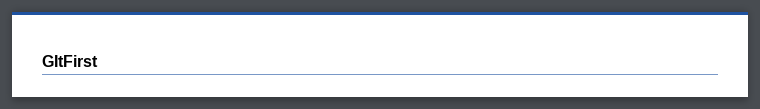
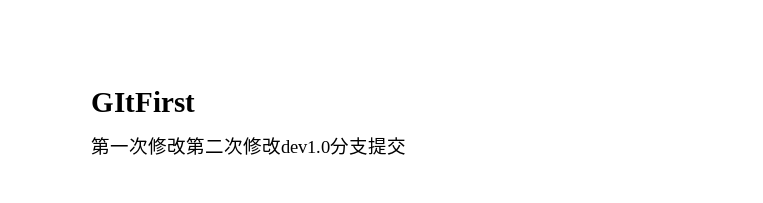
+ 第一次修改第二次修改dev1.0分支提交

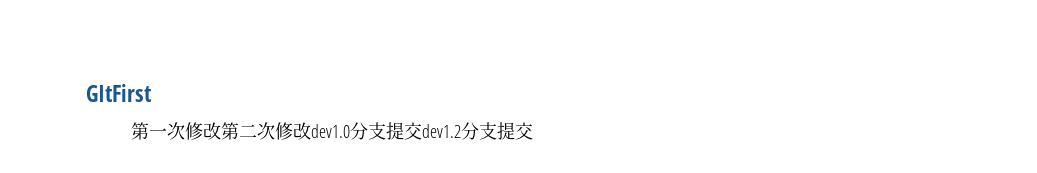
- 第一次修改第二次修改dev1.0分支提交
+ 第一次修改第二次修改dev1.0分支提交dev1.2分支提交

